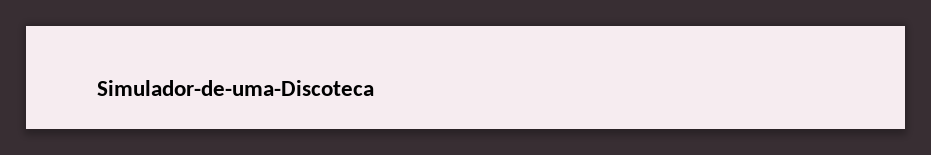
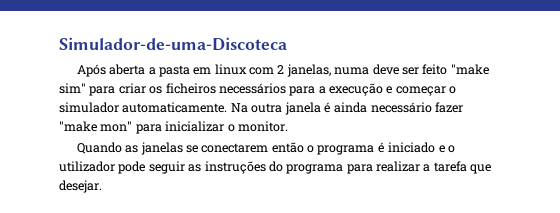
+ Após aberta a pasta em linux com 2 janelas, numa deve ser feito "make sim" para criar os ficheiros necessários para a execução e começar o simulador automaticamente. Na outra janela é ainda necessário fazer "make mon" para inicializar o monitor.
+ Quando as janelas se conectarem então o programa é iniciado e o utilizador pode seguir as instruções do programa para realizar a tarefa que desejar.

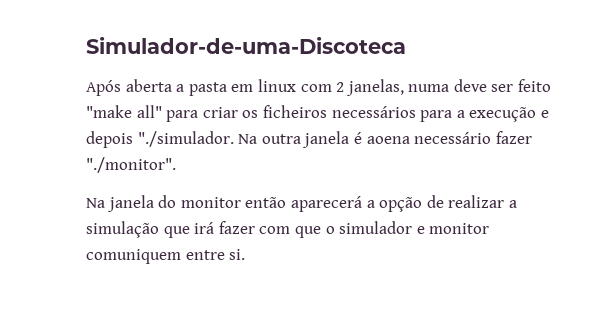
- Após aberta a pasta em linux com 2 janelas, numa deve ser feito "make sim" para criar os ficheiros necessários para a execução e começar o simulador automaticamente. Na outra janela é ainda necessário fazer "make mon" para inicializar o monitor.
- Quando as janelas se conectarem então o programa é iniciado e o utilizador pode seguir as instruções do programa para realizar a tarefa que desejar.
+ Após aberta a pasta em linux com 2 janelas, numa deve ser feito "make all" para criar os ficheiros necessários para a execução e depois "./simulador. Na outra janela é aoena necessário fazer "./monitor".
+ Na janela do monitor então aparecerá a opção de realizar a simulação que irá fazer com que o simulador e monitor comuniquem entre si.

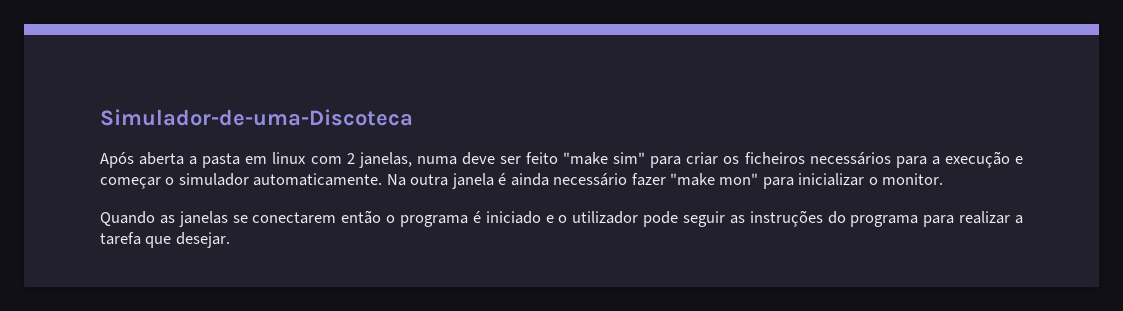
- Após aberta a pasta em linux com 2 janelas, numa deve ser feito "make all" para criar os ficheiros necessários para a execução e depois "./simulador. Na outra janela é aoena necessário fazer "./monitor".
- Na janela do monitor então aparecerá a opção de realizar a simulação que irá fazer com que o simulador e monitor comuniquem entre si.
+ Após aberta a pasta em linux com 2 janelas, numa deve ser feito "make sim" para criar os ficheiros necessários para a execução e começar o simulador automaticamente. Na outra janela é ainda necessário fazer "make mon" para inicializar o monitor.
+ Quando as janelas se conectarem então o programa é iniciado e o utilizador pode seguir as instruções do programa para realizar a tarefa que desejar.

